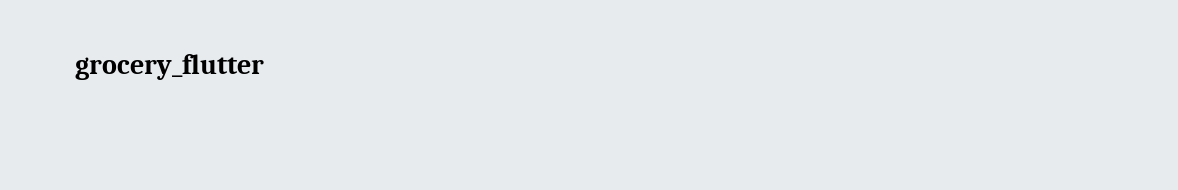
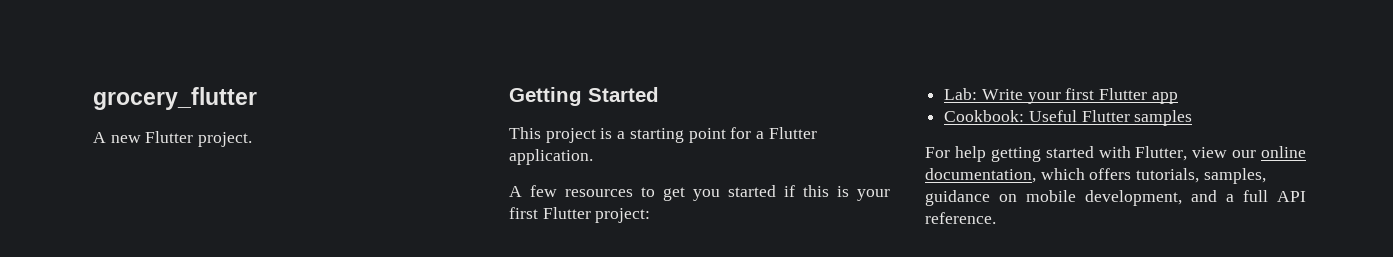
+ A new Flutter project.
+ Getting Started
+ This project is a starting point for a Flutter application.
+ A few resources to get you started if this is your first Flutter project:
+ Lab: Write your first Flutter app
+ Cookbook: Useful Flutter samples
+ For help getting started with Flutter, view our online documentation, which offers tutorials, samples, guidance on mobile development, and a full API reference.

